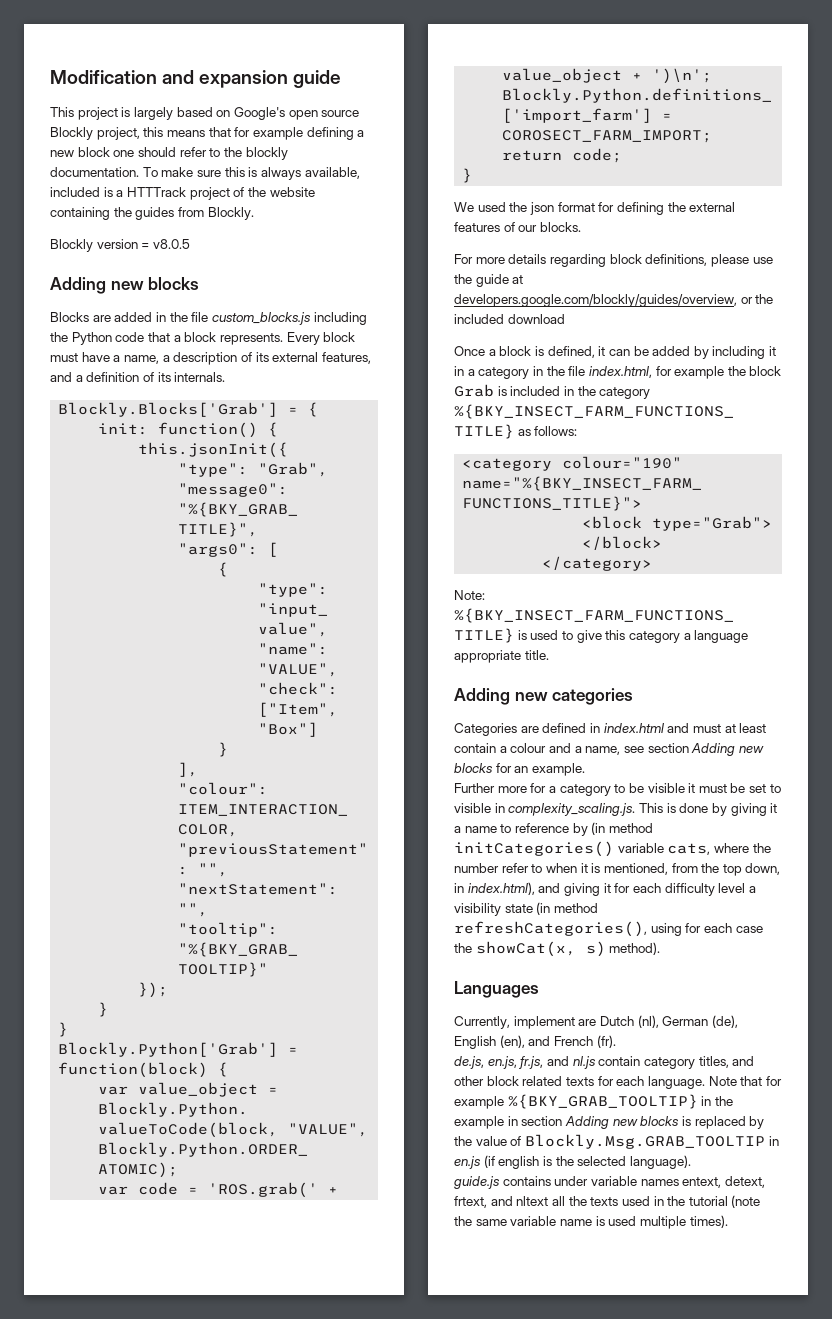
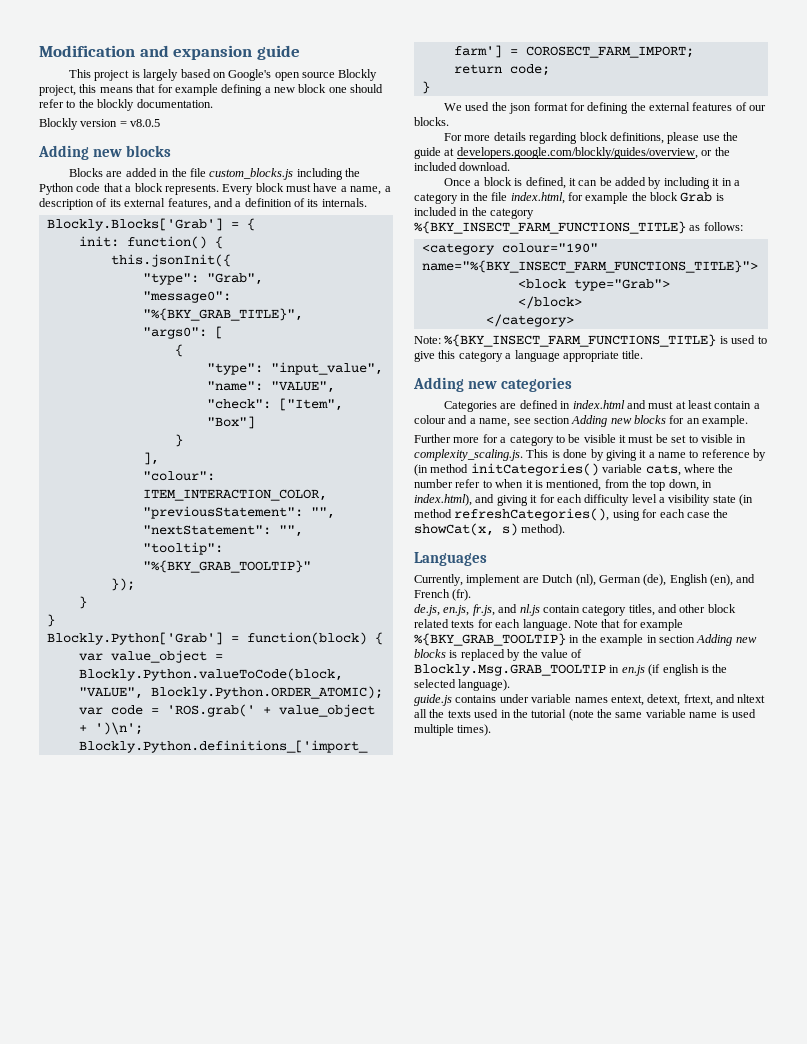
- To make sure this is always available, included is a HTTTrack project of the website containing the guides from Blockly.
- For more details regarding block definitions, please use the guide at developers.google.com/blockly/guides/overview, or the included download
+ For more details regarding block definitions, please use the guide at developers.google.com/blockly/guides/overview, or the included download.

